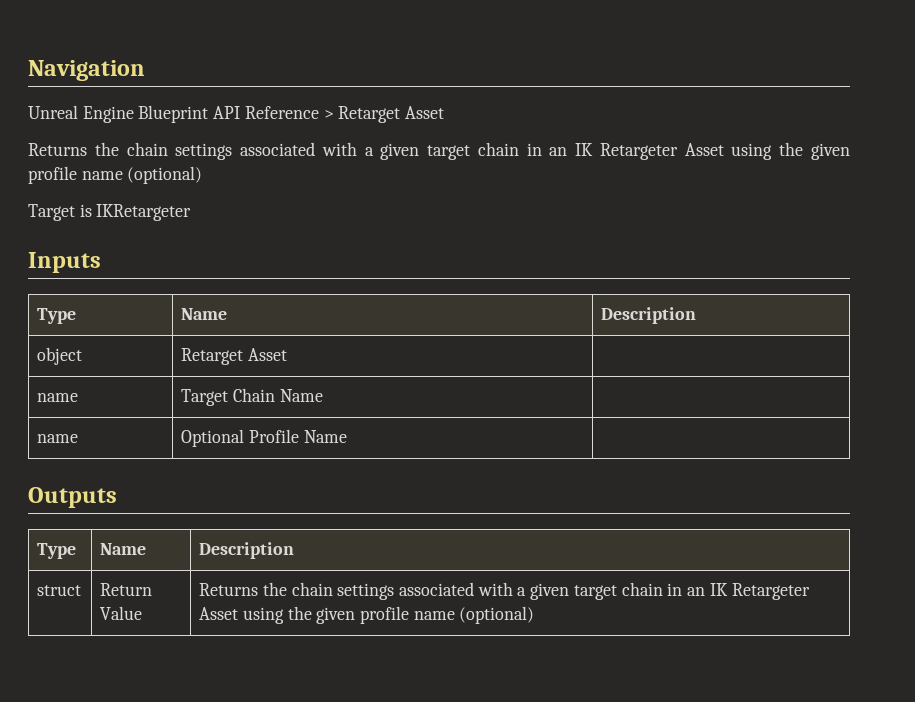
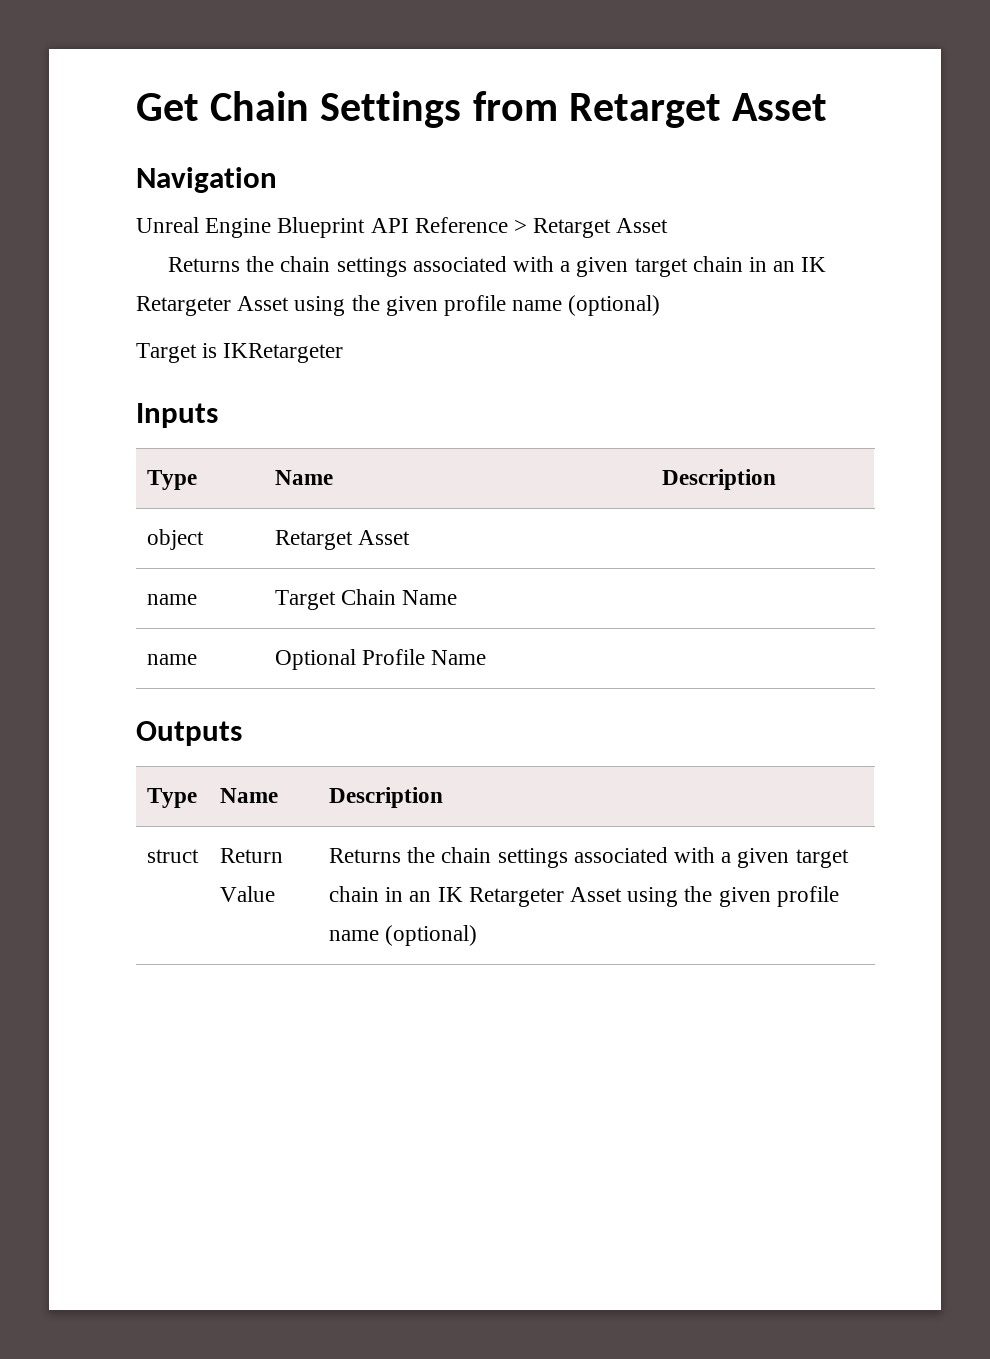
+ Get Chain Settings from Retarget Asset

